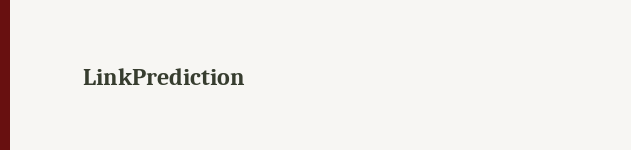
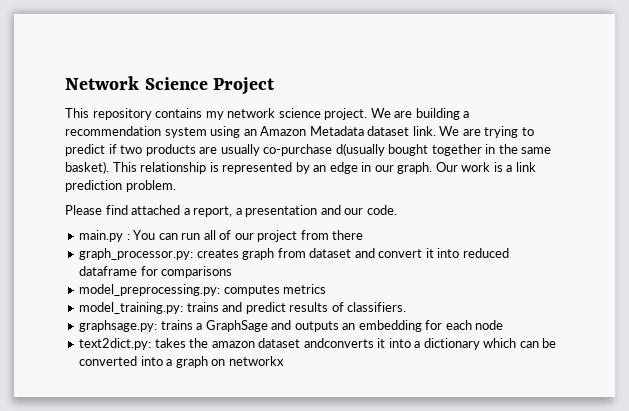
- LinkPrediction
+ Network Science Project
+ This repository contains my network science project. We are building a recommendation system using an Amazon Metadata dataset link. We are trying to predict if two products are usually co-purchase d(usually bought together in the same basket). This relationship is represented by an edge in our graph. Our work is a link prediction problem.
+ Please find attached a report, a presentation and our code.
+ main.py : You can run all of our project from there
+ graph_processor.py: creates graph from dataset and convert it into reduced dataframe for comparisons
+ model_preprocessing.py: computes metrics
+ model_training.py: trains and predict results of classifiers.
+ graphsage.py: trains a GraphSage and outputs an embedding for each node
+ text2dict.py: takes the amazon dataset andconverts it into a dictionary which can be converted into a graph on networkx

